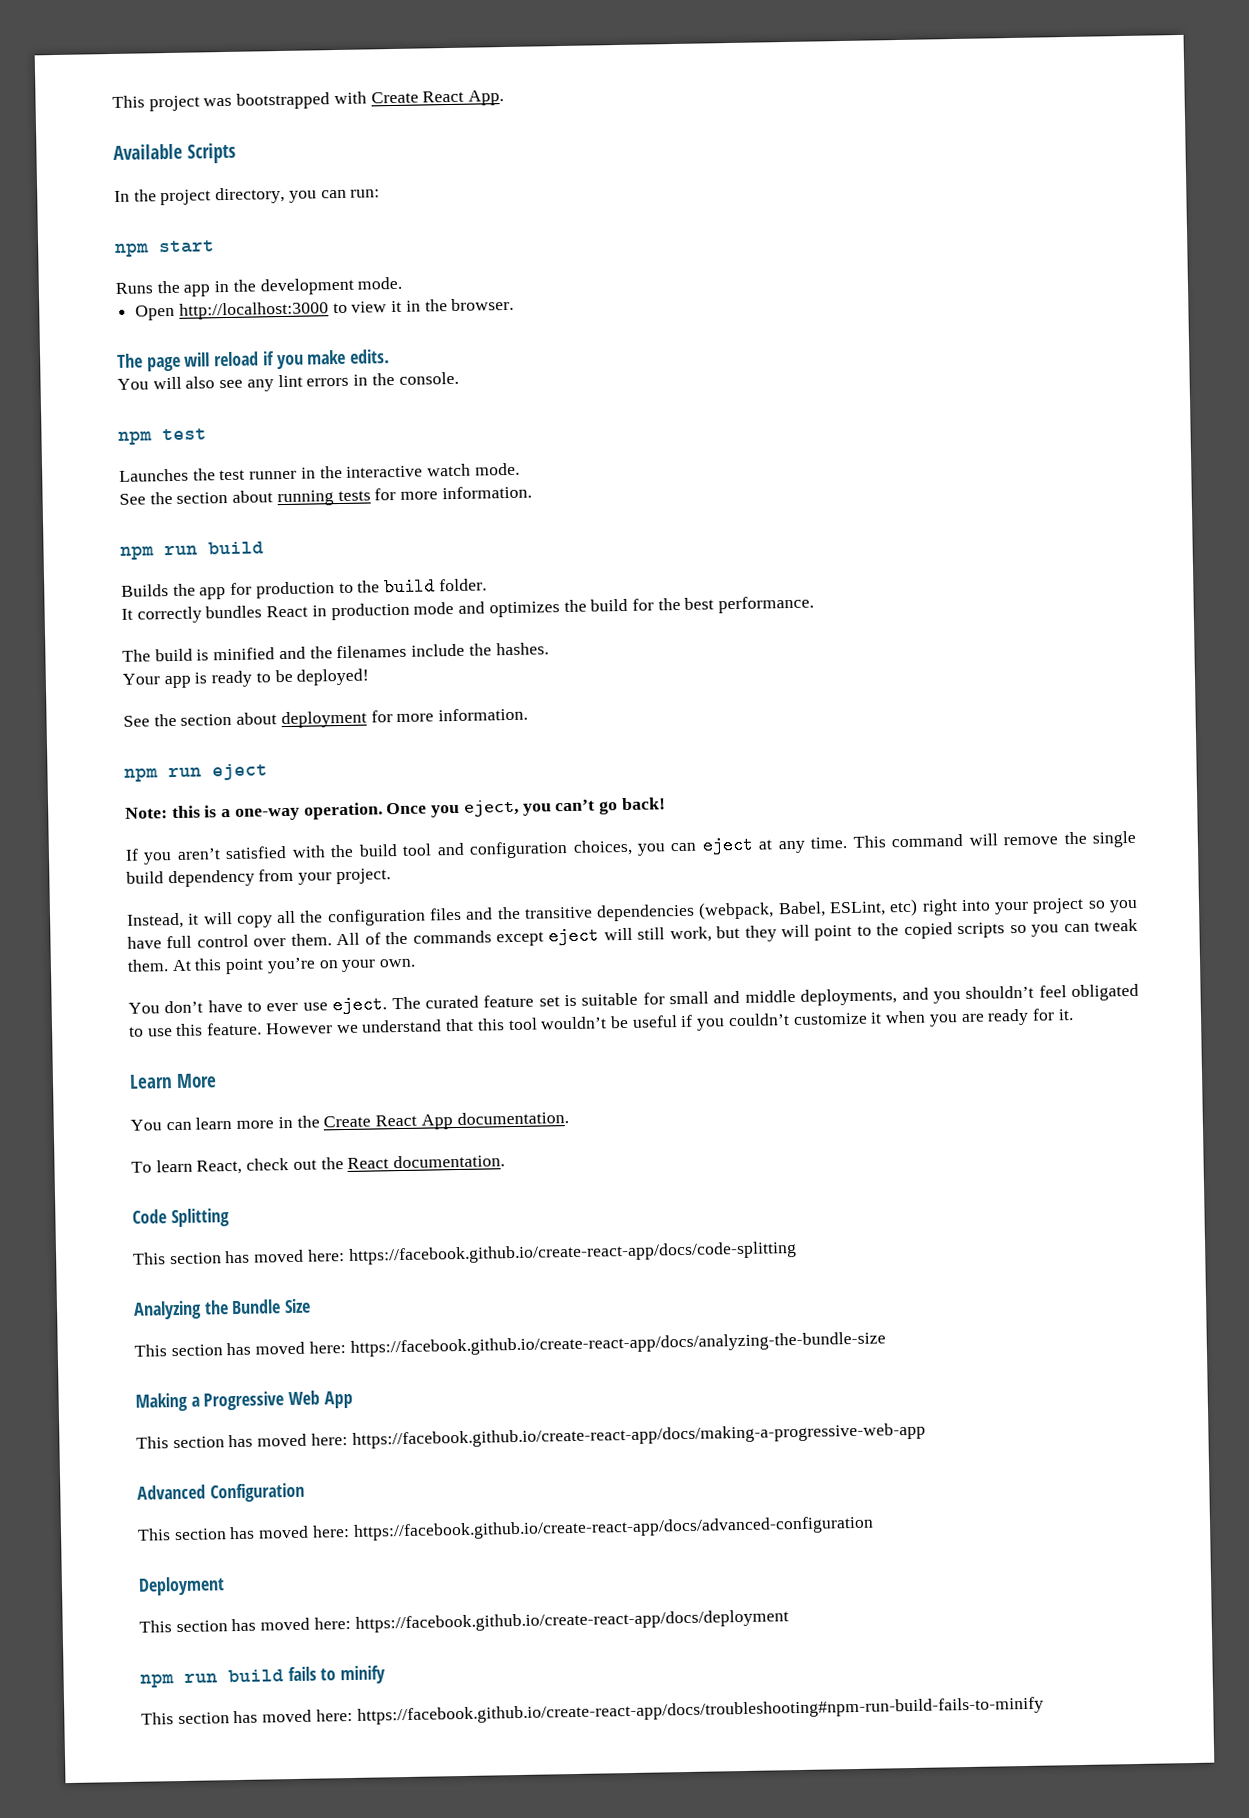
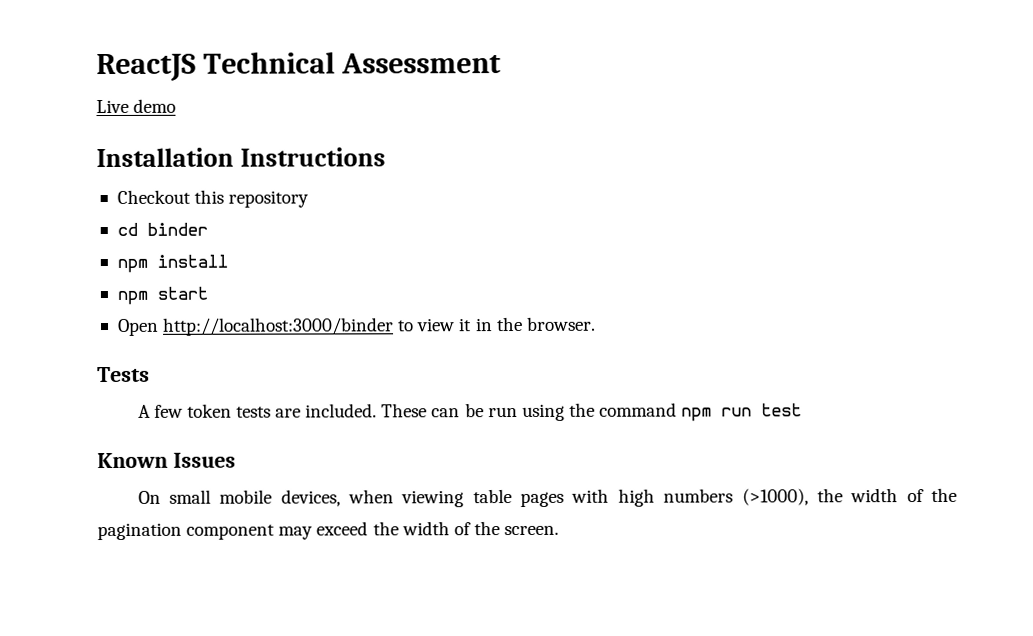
- This project was bootstrapped with Create React App.
- Available Scripts
- In the project directory, you can run:
+ ReactJS Technical Assessment
+ Live demo
+ Installation Instructions
+ Checkout this repository
+ cd binder
+ npm install
  npm start
- Runs the app in the development mode.
- Open http://localhost:3000 to view it in the browser.
+ Open http://localhost:3000/binder to view it in the browser.
- The page will reload if you make edits.
- You will also see any lint errors in the console.
- npm test
- Launches the test runner in the interactive watch mode.
- See the section about running tests for more information.
- npm run build
- Builds the app for production to the build folder.
- It correctly bundles React in production mode and optimizes the build for the best performance.
- The build is minified and the filenames include the hashes.
- Your app is ready to be deployed!
- See the section about deployment for more information.
- npm run eject
- Note: this is a one-way operation. Once you eject, you can’t go back!
- If you aren’t satisfied with the build tool and configuration choices, you can eject at any time. This command will remove the single build dependency from your project.
- Instead, it will copy all the configuration files and the transitive dependencies (webpack, Babel, ESLint, etc) right into your project so you have full control over them. All of the commands except eject will still work, but they will point to the copied scripts so you can tweak them. At this point you’re on your own.
- You don’t have to ever use eject. The curated feature set is suitable for small and middle deployments, and you shouldn’t feel obligated to use this feature. However we understand that this tool wouldn’t be useful if you couldn’t customize it when you are ready for it.
- Learn More
- You can learn more in the Create React App documentation.
- To learn React, check out the React documentation.
- Code Splitting
- This section has moved here: https://facebook.github.io/create-react-app/docs/code-splitting
- Analyzing the Bundle Size
- This section has moved here: https://facebook.github.io/create-react-app/docs/analyzing-the-bundle-size
- Making a Progressive Web App
- This section has moved here: https://facebook.github.io/create-react-app/docs/making-a-progressive-web-app
- Advanced Configuration
- This section has moved here: https://facebook.github.io/create-react-app/docs/advanced-configuration
- Deployment
- This section has moved here: https://facebook.github.io/create-react-app/docs/deployment
- npm run build fails to minify
- This section has moved here: https://facebook.github.io/create-react-app/docs/troubleshooting#npm-run-build-fails-to-minify
+ Tests
+ A few token tests are included. These can be run using the command npm run test
+ Known Issues
+ On small mobile devices, when viewing table pages with high numbers (>1000), the width of the pagination component may exceed the width of the screen.

